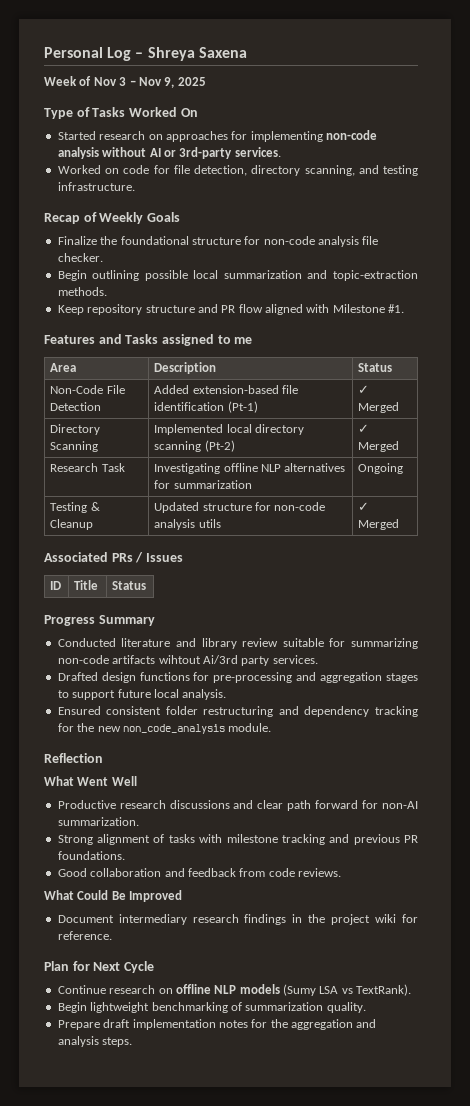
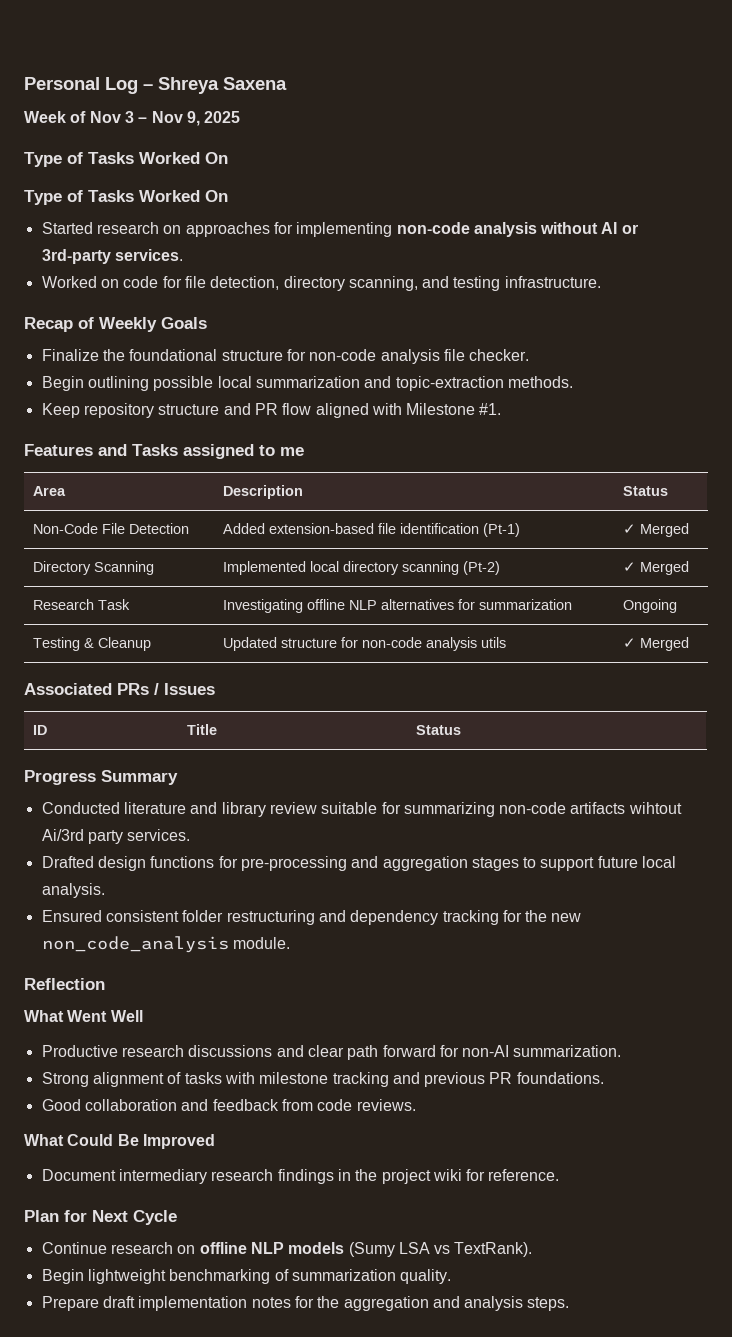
  Week of Nov 3 – Nov 9, 2025
+ Type of Tasks Worked On

